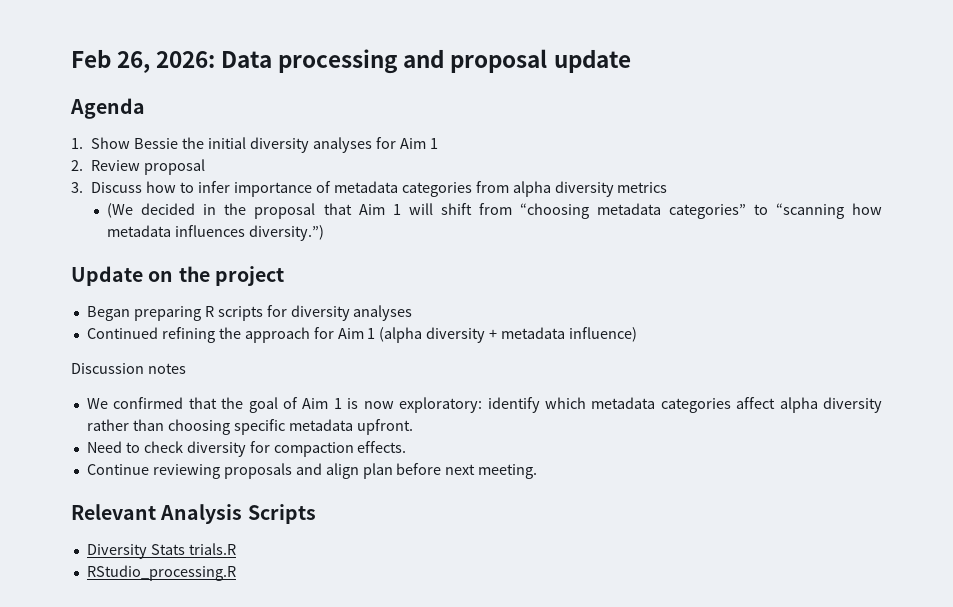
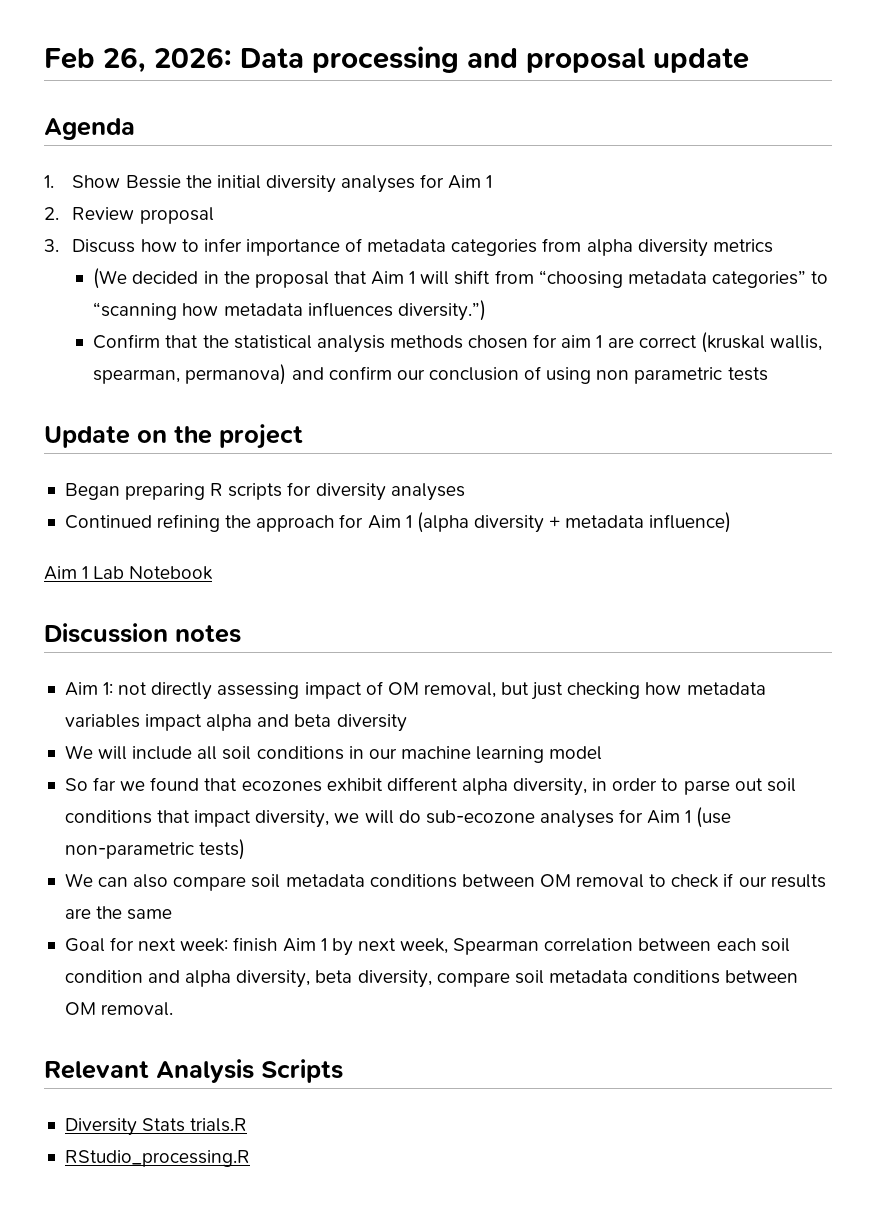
+ Confirm that the statistical analysis methods chosen for aim 1 are correct (kruskal wallis, spearman, permanova) and confirm our conclusion of using non parametric tests
+ Aim 1 Lab Notebook
  Discussion notes
- We confirmed that the goal of Aim 1 is now exploratory: identify which metadata categories affect alpha diversity rather than choosing specific metadata upfront.
- Need to check diversity for compaction effects.
- Continue reviewing proposals and align plan before next meeting.
+ Aim 1: not directly assessing impact of OM removal, but just checking how metadata variables impact alpha and beta diversity
+ We will include all soil conditions in our machine learning model
+ So far we found that ecozones exhibit different alpha diversity, in order to parse out soil conditions that impact diversity, we will do sub-ecozone analyses for Aim 1 (use non-parametric tests)
+ We can also compare soil metadata conditions between OM removal to check if our results are the same
+ Goal for next week: finish Aim 1 by next week, Spearman correlation between each soil condition and alpha diversity, beta diversity, compare soil metadata conditions between OM removal.

